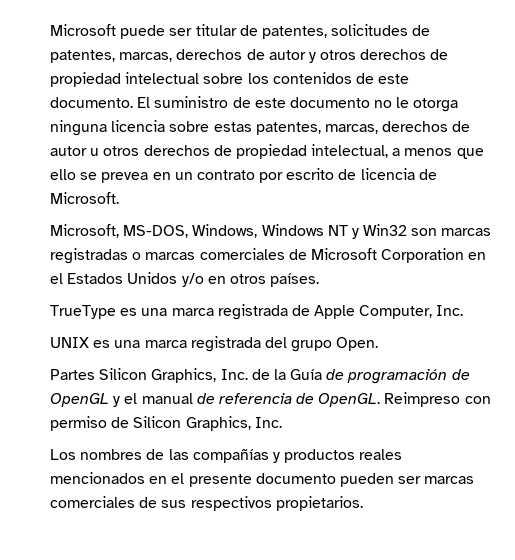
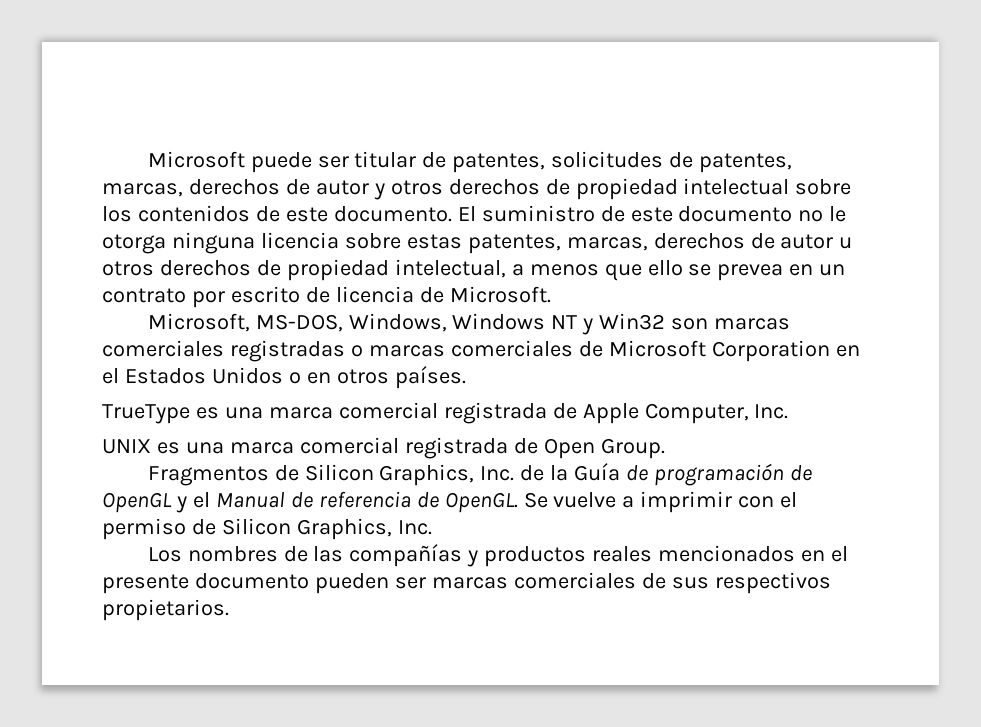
- Microsoft, MS-DOS, Windows, Windows NT y Win32 son marcas registradas o marcas comerciales de Microsoft Corporation en el Estados Unidos y/o en otros países.
+ Microsoft, MS-DOS, Windows, Windows NT y Win32 son marcas comerciales registradas o marcas comerciales de Microsoft Corporation en el Estados Unidos o en otros países.
- TrueType es una marca registrada de Apple Computer, Inc.
+ TrueType es una marca comercial registrada de Apple Computer, Inc.
- UNIX es una marca registrada del grupo Open.
- Partes Silicon Graphics, Inc. de la Guía de programación de OpenGL y el manual de referencia de OpenGL.
+ UNIX es una marca comercial registrada de Open Group.
+ Fragmentos de Silicon Graphics, Inc. de la Guía de programación de OpenGL y el Manual de referencia de OpenGL.
- Reimpreso con permiso de Silicon Graphics, Inc.
+ Se vuelve a imprimir con el permiso de Silicon Graphics, Inc.

